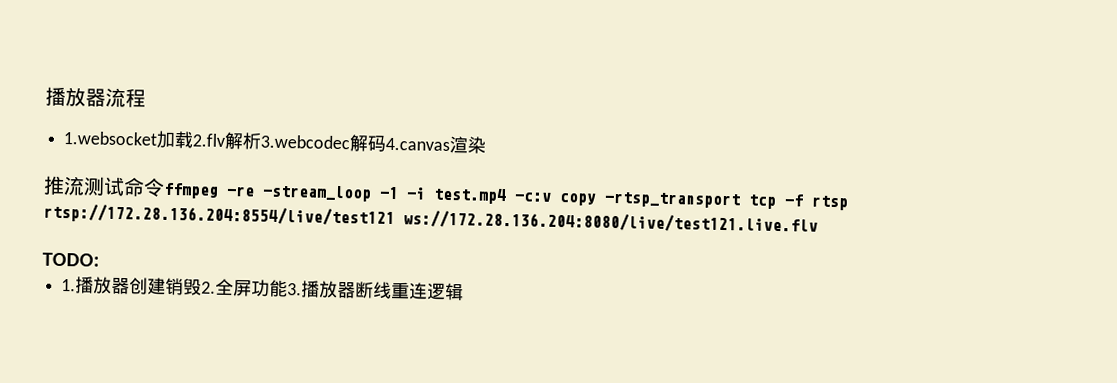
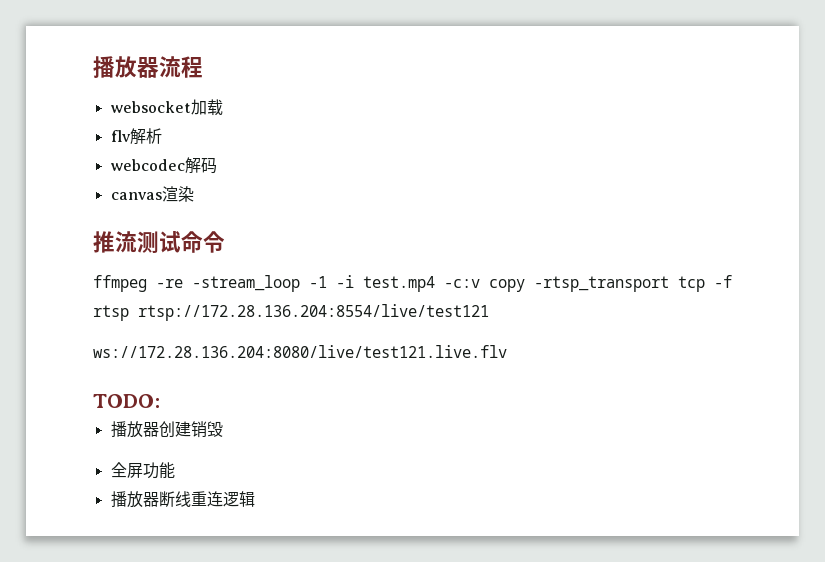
- 1.websocket加载2.flv解析3.webcodec解码4.canvas渲染
+ websocket加载
+ flv解析
+ webcodec解码
+ canvas渲染
- 推流测试命令ffmpeg -re -stream_loop -1 -i test.mp4 -c:v copy -rtsp_transport tcp -f rtsp rtsp://172.28.136.204:8554/live/test121 ws://172.28.136.204:8080/live/test121.live.flv
+ 推流测试命令
+ ffmpeg -re -stream_loop -1 -i test.mp4 -c:v copy -rtsp_transport tcp -f rtsp rtsp://172.28.136.204:8554/live/test121
+ ws://172.28.136.204:8080/live/test121.live.flv
- 1.播放器创建销毁2.全屏功能3.播放器断线重连逻辑
+ 播放器创建销毁
+ 全屏功能
+ 播放器断线重连逻辑

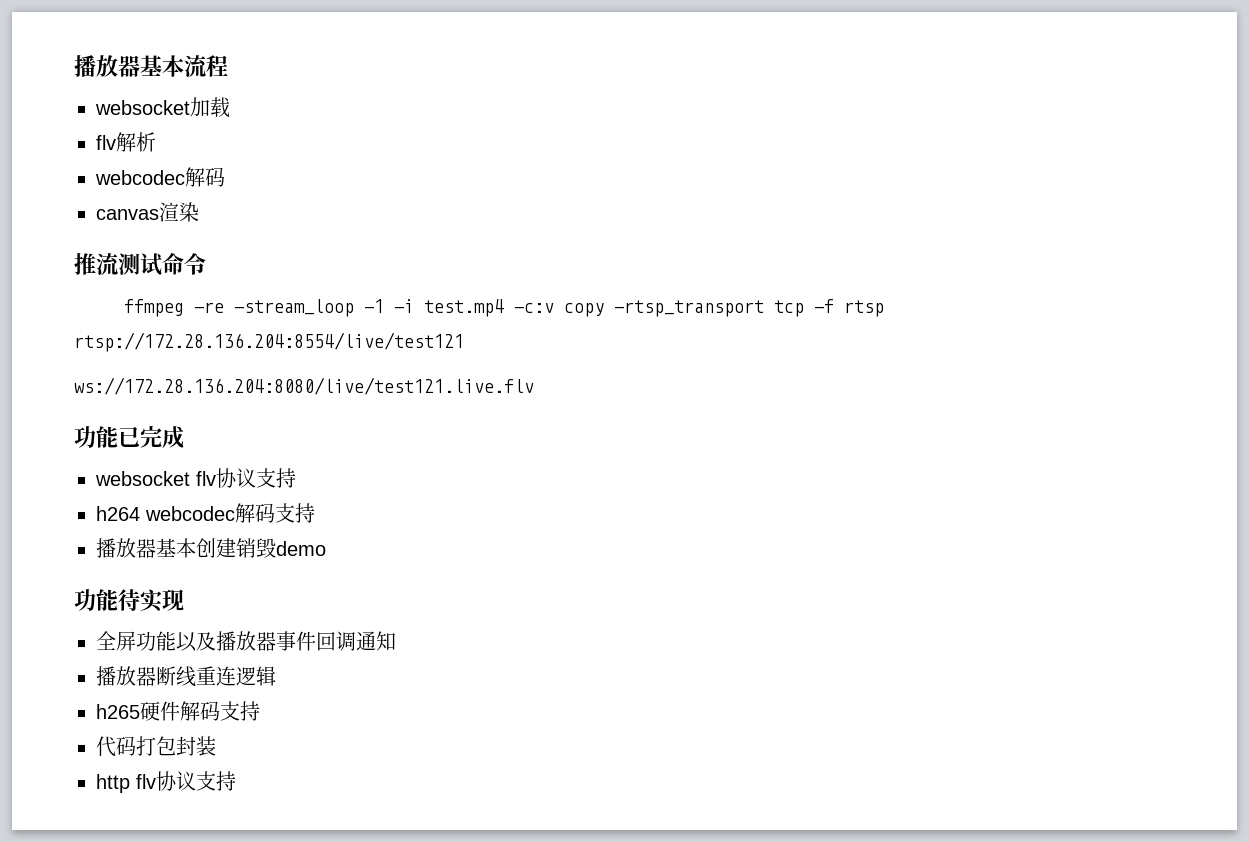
- 播放器流程
+ 播放器基本流程
- TODO:
- 播放器创建销毁
+ 功能已完成
+ websocket flv协议支持
+ h264 webcodec解码支持
+ 播放器基本创建销毁demo
+ 功能待实现
- 全屏功能
+ 全屏功能以及播放器事件回调通知
+ h265硬件解码支持
+ 代码打包封装
+ http flv协议支持

